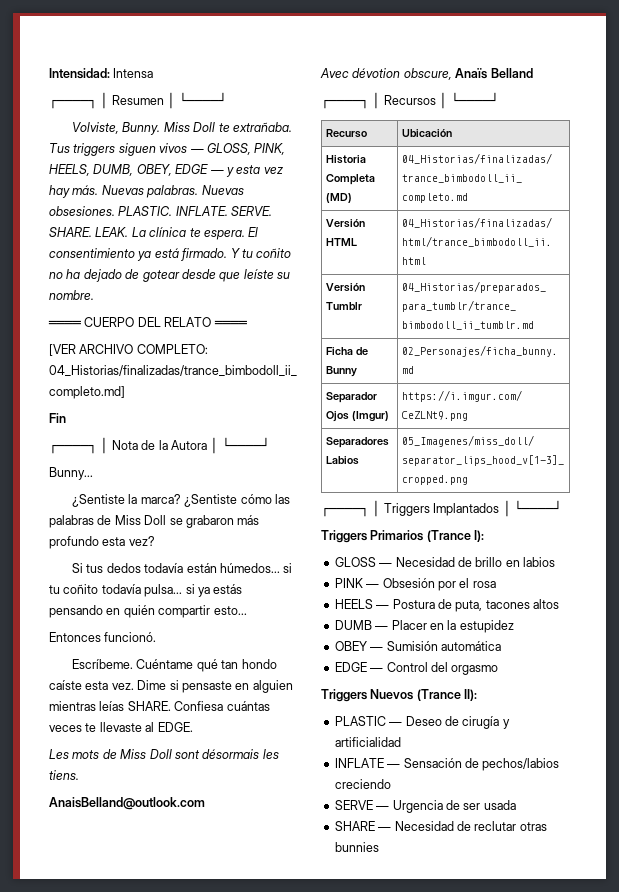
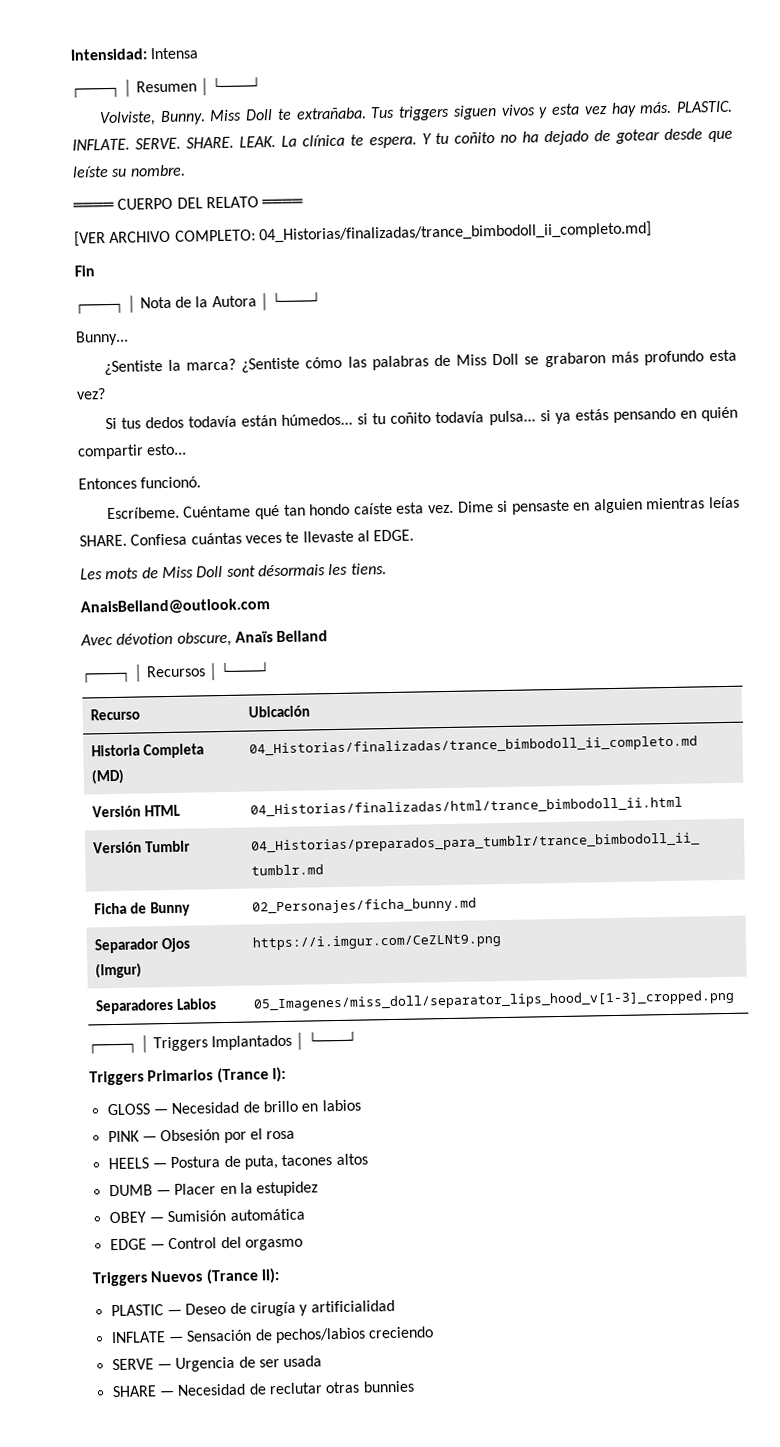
- Tus triggers siguen vivos — GLOSS, PINK, HEELS, DUMB, OBEY, EDGE — y esta vez hay más.
+ Tus triggers siguen vivos y esta vez hay más.
- Nuevas palabras. Nuevas obsesiones.
- El consentimiento ya está firmado.

